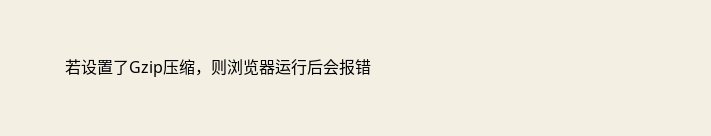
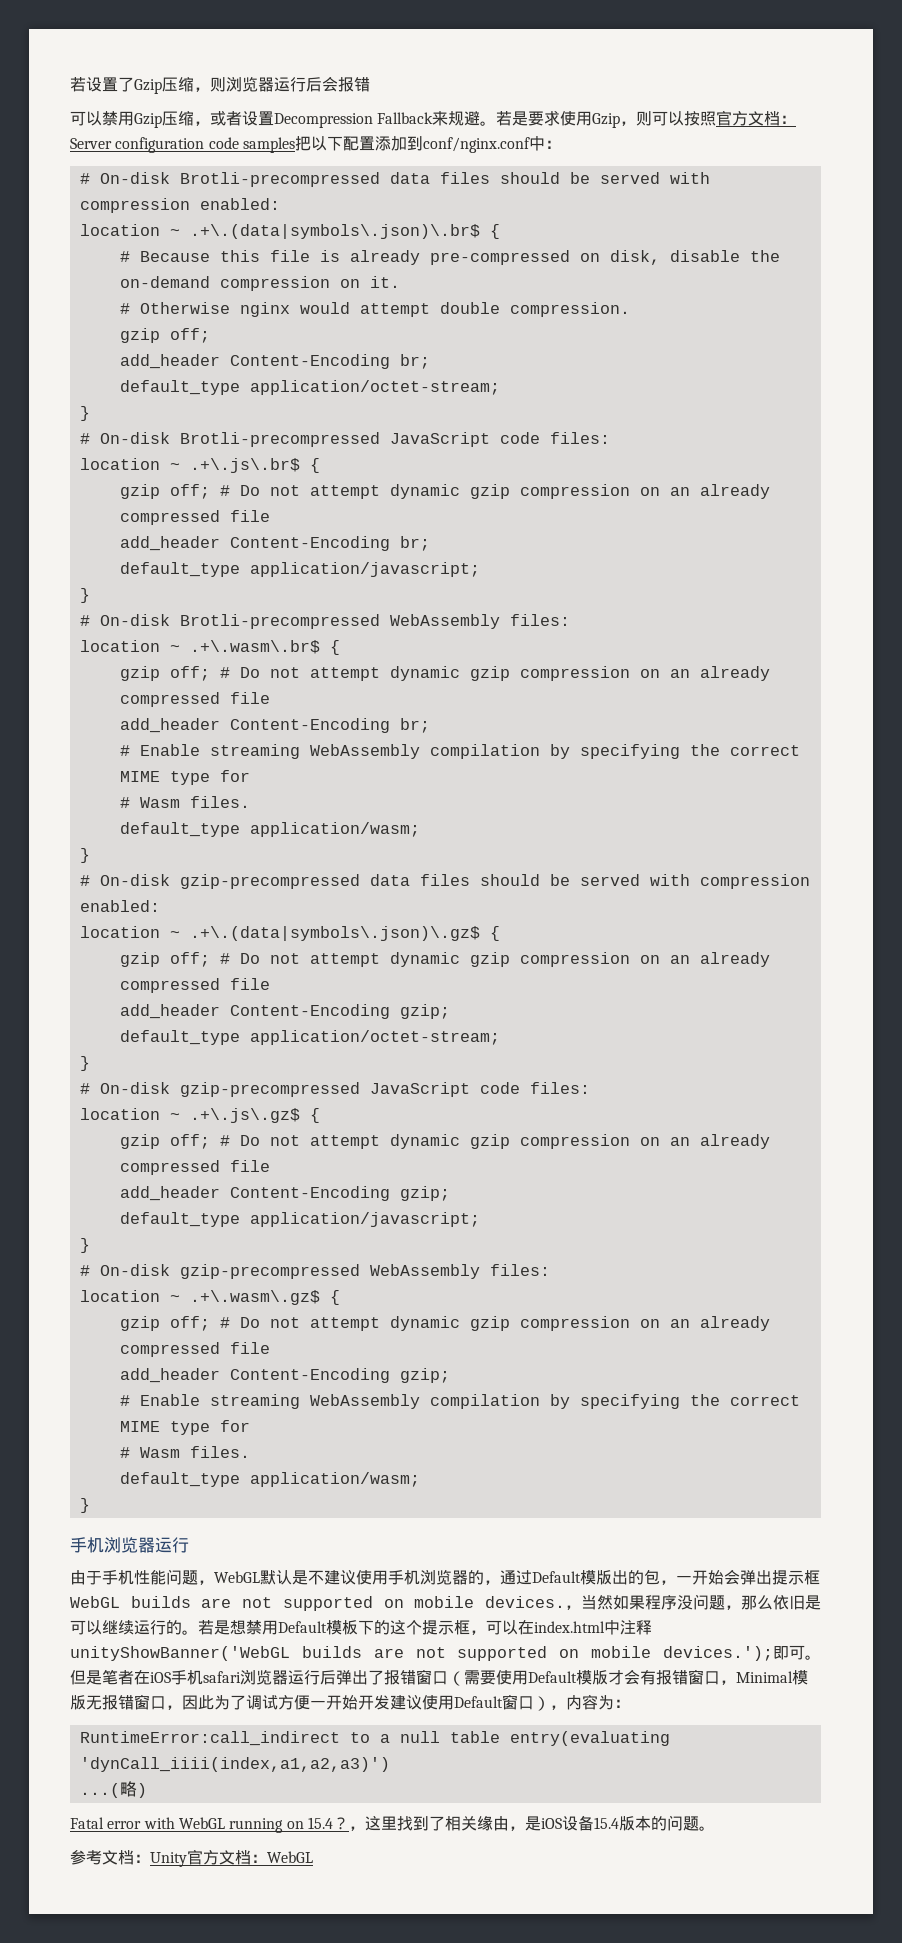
+ 可以禁用Gzip压缩，或者设置Decompression Fallback来规避。若是要求使用Gzip，则可以按照官方文档：Server configuration code samples把以下配置添加到conf/nginx.conf中：
+ # On-disk Brotli-precompressed data files should be served with compression enabled:
+ location ~ .+\.(data|symbols\.json)\.br$ {
+ # Because this file is already pre-compressed on disk, disable the on-demand compression on it.
+ # Otherwise nginx would attempt double compression.
+ gzip off;
+ add_header Content-Encoding br;
+ default_type application/octet-stream;
+ }
+ # On-disk Brotli-precompressed JavaScript code files:
+ location ~ .+\.js\.br$ {
+ gzip off; # Do not attempt dynamic gzip compression on an already compressed file
+ add_header Content-Encoding br;
+ default_type application/javascript;
+ }
+ # On-disk Brotli-precompressed WebAssembly files:
+ location ~ .+\.wasm\.br$ {
+ gzip off; # Do not attempt dynamic gzip compression on an already compressed file
+ add_header Content-Encoding br;
+ # Enable streaming WebAssembly compilation by specifying the correct MIME type for
+ # Wasm files.
+ default_type application/wasm;
+ }
+ # On-disk gzip-precompressed data files should be served with compression enabled:
+ location ~ .+\.(data|symbols\.json)\.gz$ {
+ gzip off; # Do not attempt dynamic gzip compression on an already compressed file
+ add_header Content-Encoding gzip;
+ default_type application/octet-stream;
+ }
+ # On-disk gzip-precompressed JavaScript code files:
+ location ~ .+\.js\.gz$ {
+ gzip off; # Do not attempt dynamic gzip compression on an already compressed file
+ add_header Content-Encoding gzip;
+ default_type application/javascript;
+ }
+ # On-disk gzip-precompressed WebAssembly files:
+ location ~ .+\.wasm\.gz$ {
+ gzip off; # Do not attempt dynamic gzip compression on an already compressed file
+ add_header Content-Encoding gzip;
+ # Enable streaming WebAssembly compilation by specifying the correct MIME type for
+ # Wasm files.
+ default_type application/wasm;
+ }
+ 手机浏览器运行
+ 由于手机性能问题，WebGL默认是不建议使用手机浏览器的，通过Default模版出的包，一开始会弹出提示框WebGL builds are not supported on mobile devices.，当然如果程序没问题，那么依旧是可以继续运行的。若是想禁用Default模板下的这个提示框，可以在index.html中注释unityShowBanner('WebGL builds are not supported on mobile devices.');即可。但是笔者在iOS手机safari浏览器运行后弹出了报错窗口（需要使用Default模版才会有报错窗口，Minimal模版无报错窗口，因此为了调试方便一开始开发建议使用Default窗口），内容为：
+ RuntimeError:call_indirect to a null table entry(evaluating 'dynCall_iiii(index,a1,a2,a3)')
+ ...(略)
+ Fatal error with WebGL running on 15.4？，这里找到了相关缘由，是iOS设备15.4版本的问题。
+ 参考文档：Unity官方文档：WebGL

